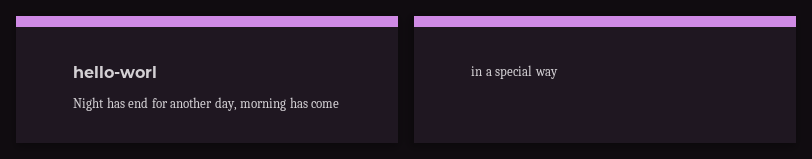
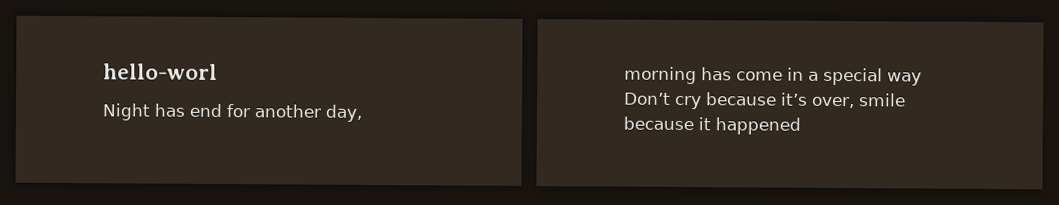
- Night has end for another day, morning has come in a special way
+ Night has end for another day, morning has come in a special way Don’t cry because it’s over, smile because it happened

